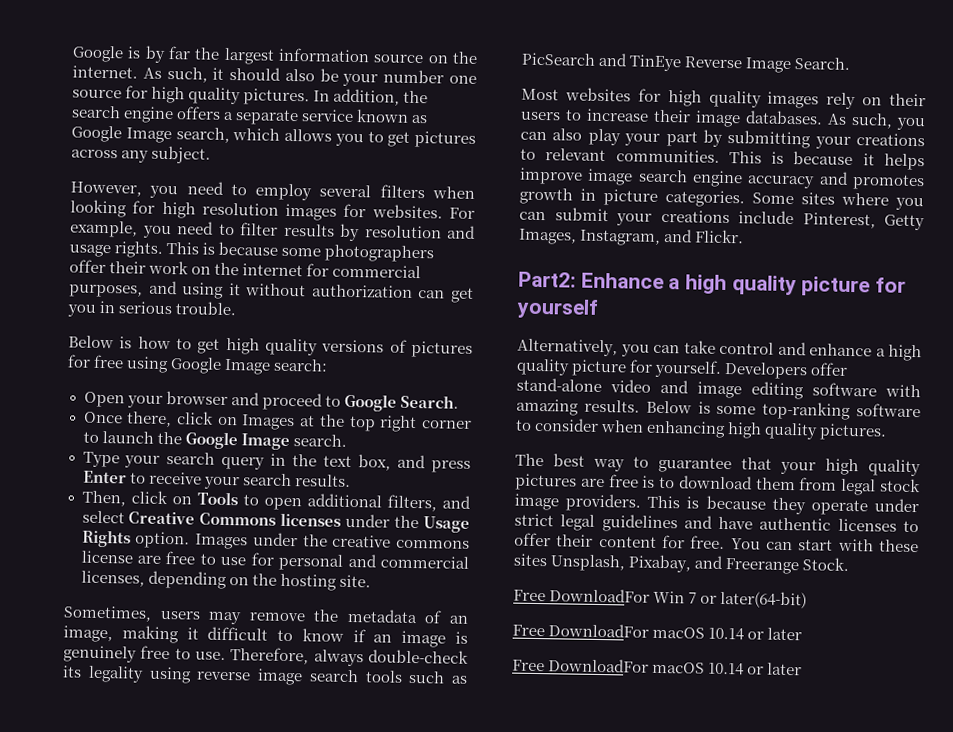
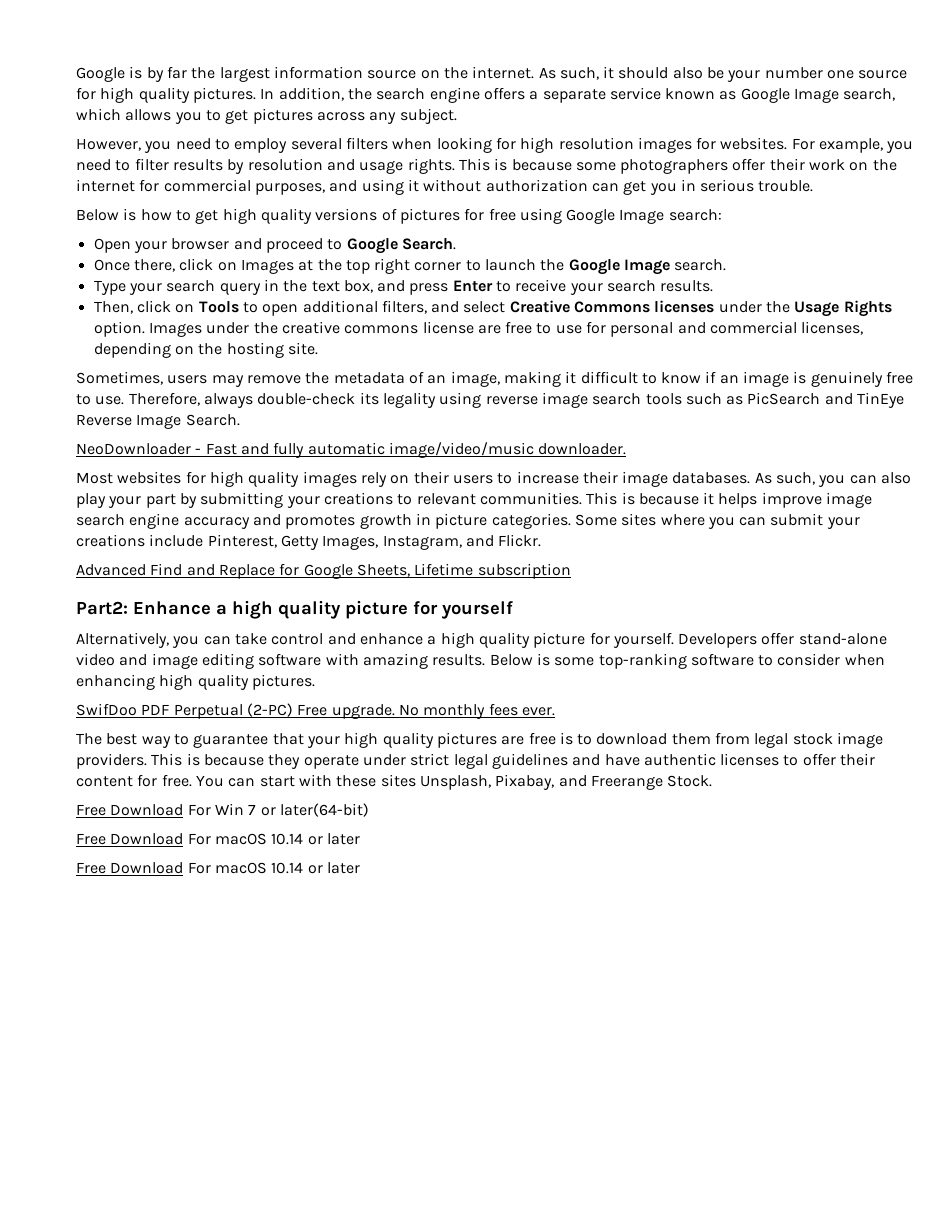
+ NeoDownloader - Fast and fully automatic image/video/music downloader.
+ Advanced Find and Replace for Google Sheets, Lifetime subscription
+ SwifDoo PDF Perpetual (2-PC) Free upgrade. No monthly fees ever.
- Free DownloadFor Win 7 or later(64-bit)
- Free DownloadFor macOS 10.14 or later
- Free DownloadFor macOS 10.14 or later
+ Free Download For Win 7 or later(64-bit)
+ Free Download For macOS 10.14 or later
+ Free Download For macOS 10.14 or later

